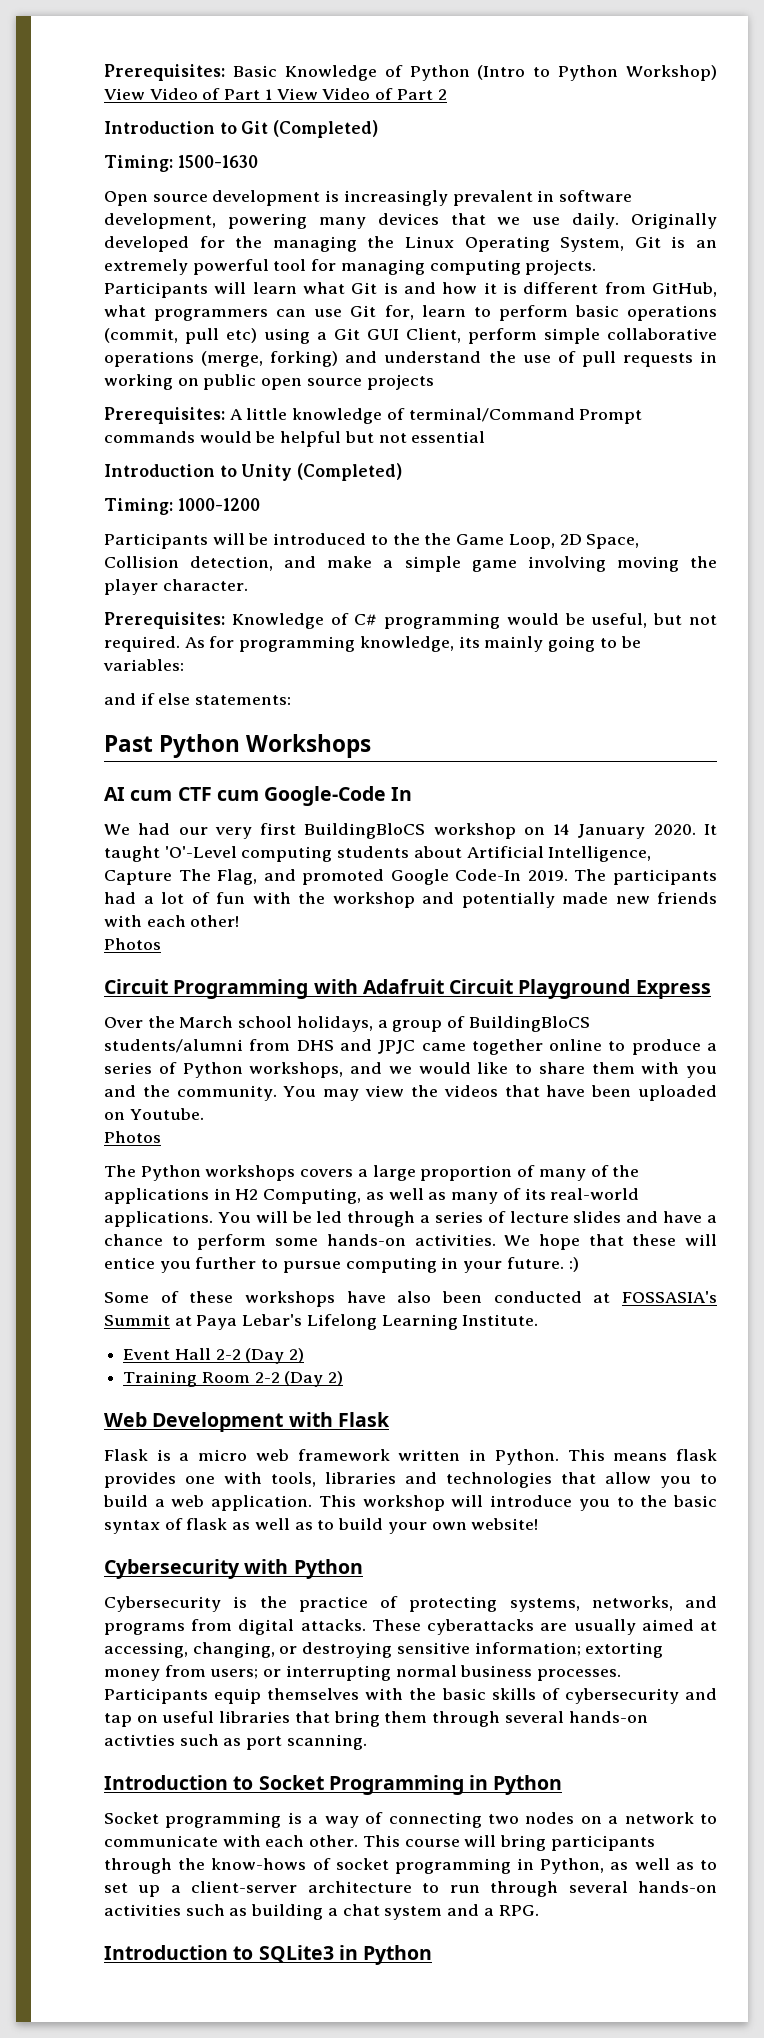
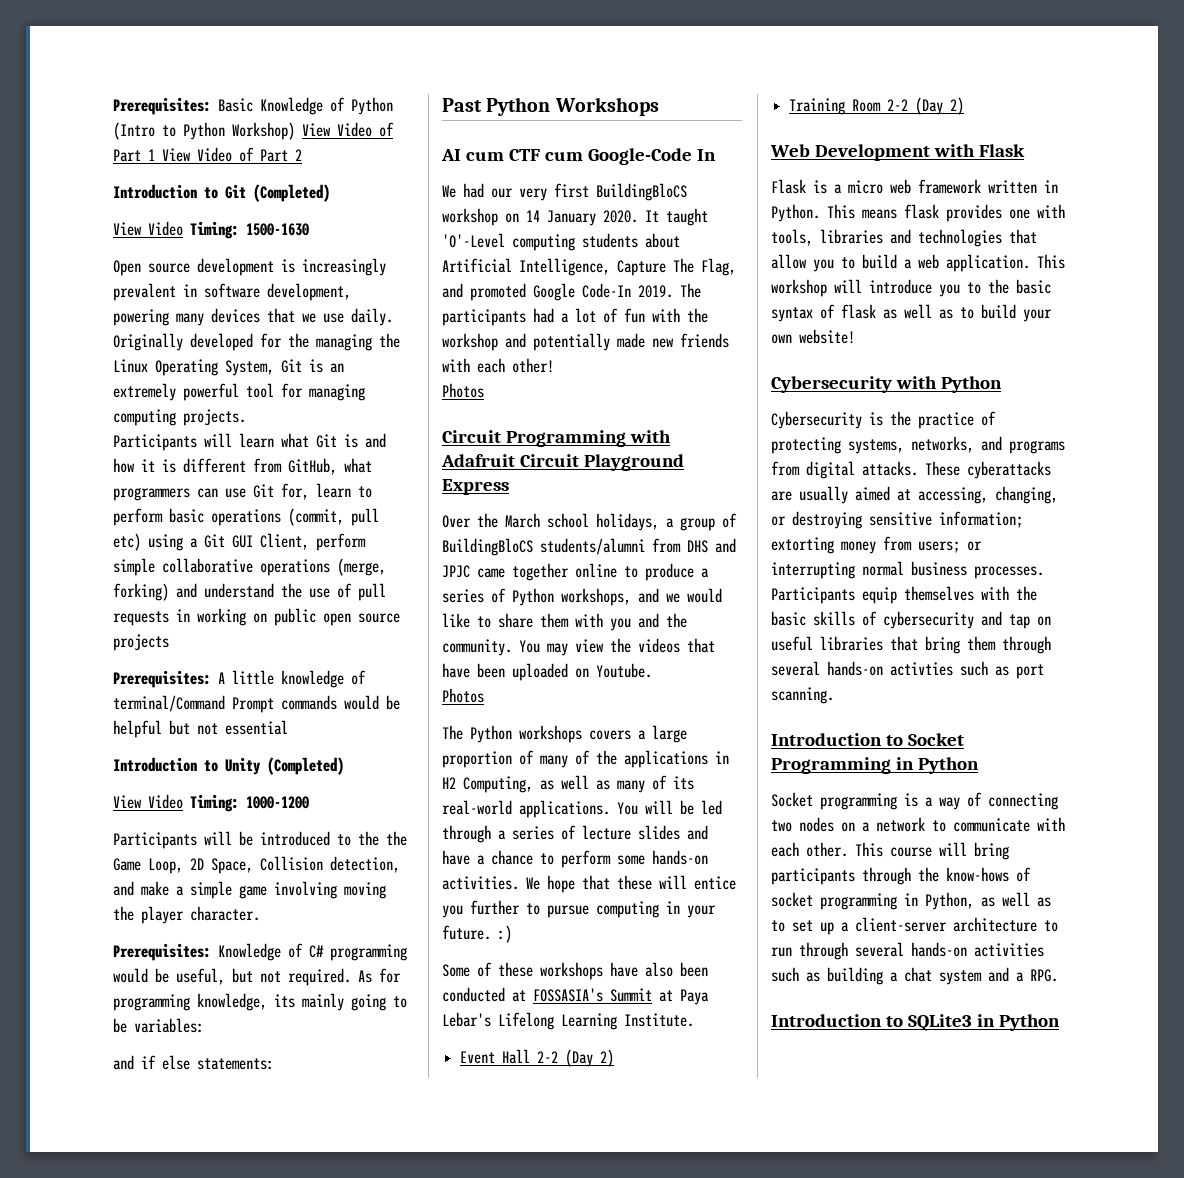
- Timing: 1500-1630
+ View Video Timing: 1500-1630
- Timing: 1000-1200
+ View Video Timing: 1000-1200

